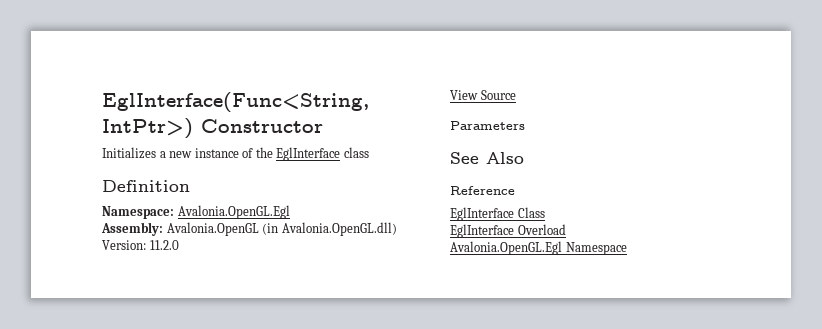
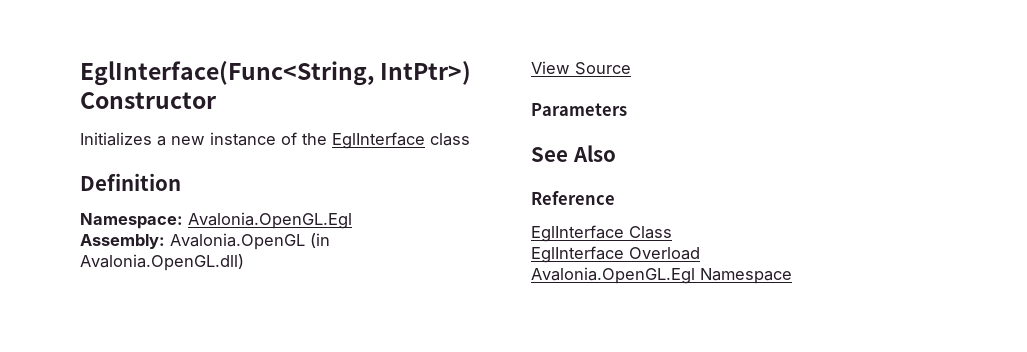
- Assembly: Avalonia.OpenGL (in Avalonia.OpenGL.dll) Version: 11.2.0
+ Assembly: Avalonia.OpenGL (in Avalonia.OpenGL.dll)

